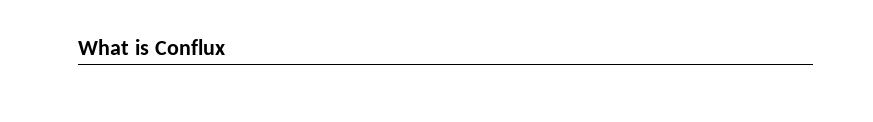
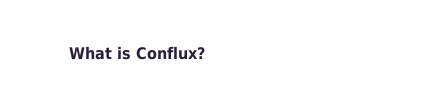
- What is Conflux
+ What is Conflux?

